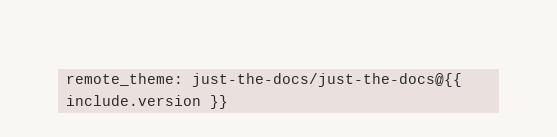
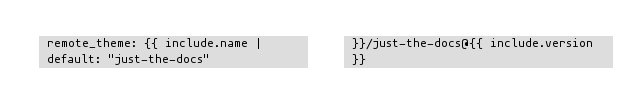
- remote_theme: just-the-docs/just-the-docs@{{ include.version }}
+ remote_theme: {{ include.name | default: "just-the-docs" }}/just-the-docs@{{ include.version }}

